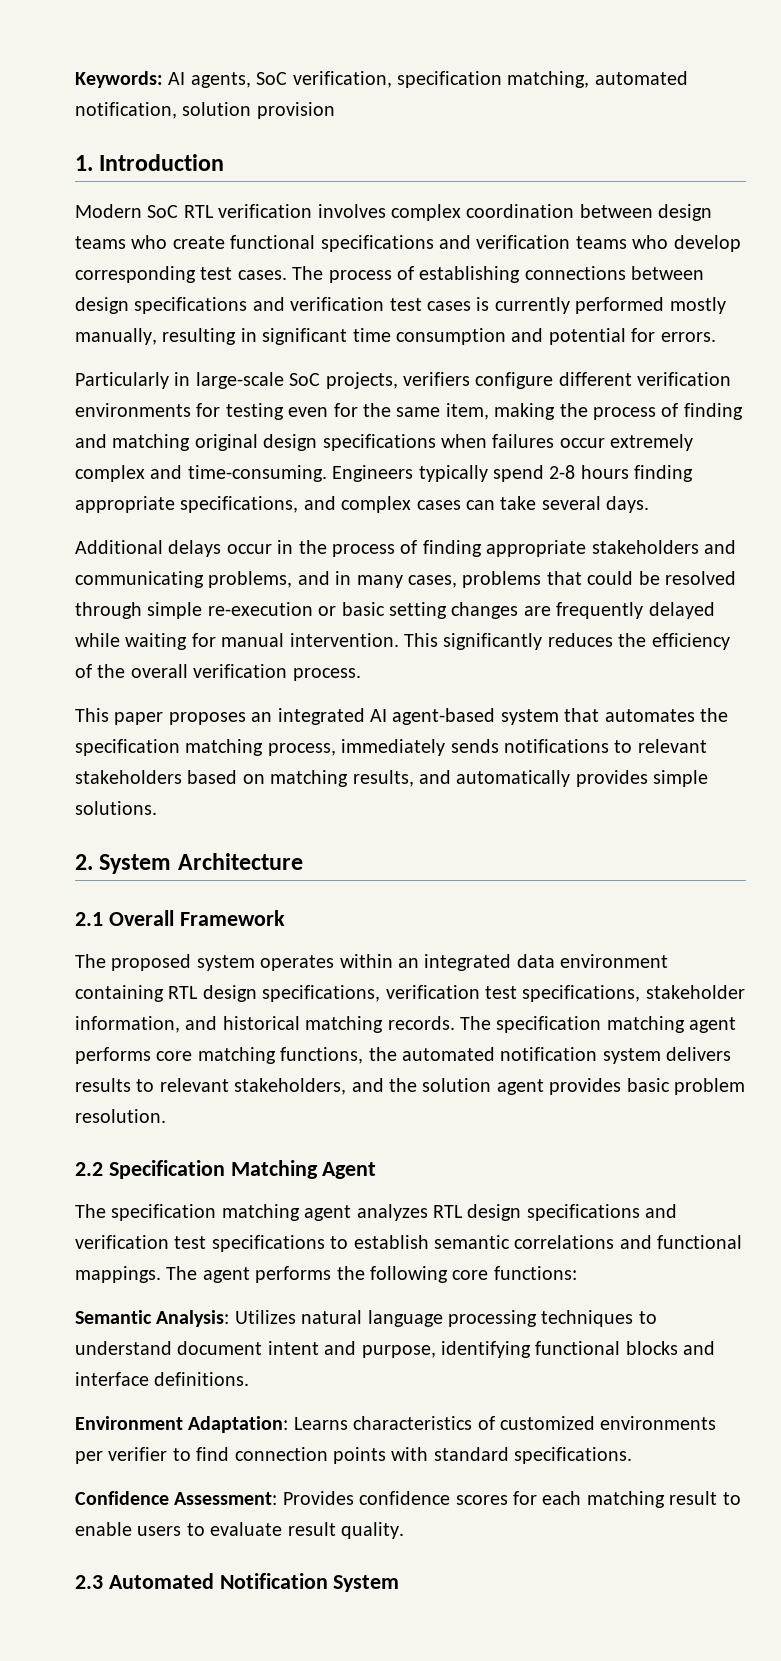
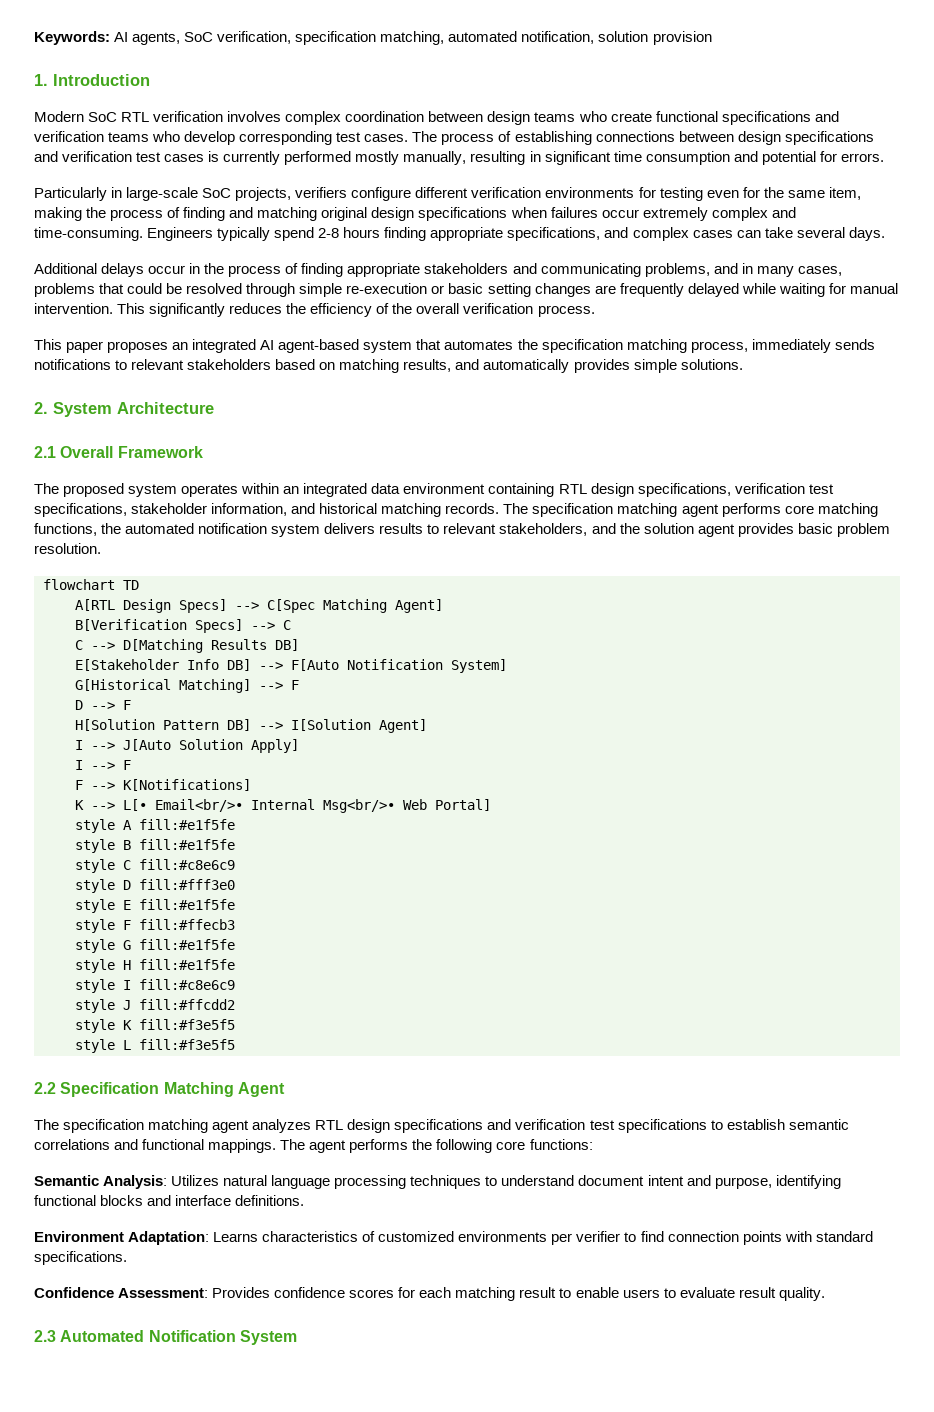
+ flowchart TD
+ A[RTL Design Specs] --> C[Spec Matching Agent]
+ B[Verification Specs] --> C
+ C --> D[Matching Results DB]
+ E[Stakeholder Info DB] --> F[Auto Notification System]
+ G[Historical Matching] --> F
+ D --> F
+ H[Solution Pattern DB] --> I[Solution Agent]
+ I --> J[Auto Solution Apply]
+ I --> F
+ F --> K[Notifications]
+ K --> L[• Email<br/>• Internal Msg<br/>• Web Portal]
+ style A fill:#e1f5fe
+ style B fill:#e1f5fe
+ style C fill:#c8e6c9
+ style D fill:#fff3e0
+ style E fill:#e1f5fe
+ style F fill:#ffecb3
+ style G fill:#e1f5fe
+ style H fill:#e1f5fe
+ style I fill:#c8e6c9
+ style J fill:#ffcdd2
+ style K fill:#f3e5f5
+ style L fill:#f3e5f5

